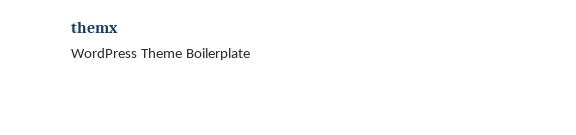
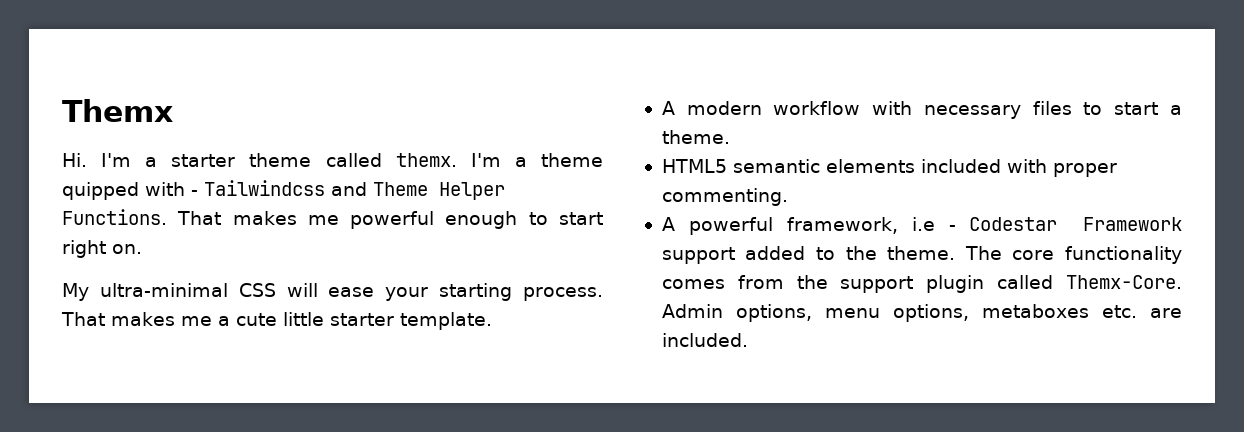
- themx
- WordPress Theme Boilerplate
+ Themx
+ Hi. I'm a starter theme called themx. I'm a theme quipped with - Tailwindcss and Theme Helper Functions. That makes me powerful enough to start right on.
+ My ultra-minimal CSS will ease your starting process. That makes me a cute little starter template.
+ A modern workflow with necessary files to start a theme.
+ HTML5 semantic elements included with proper commenting.
+ A powerful framework, i.e - Codestar Framework support added to the theme. The core functionality comes from the support plugin called Themx-Core. Admin options, menu options, metaboxes etc. are included.

